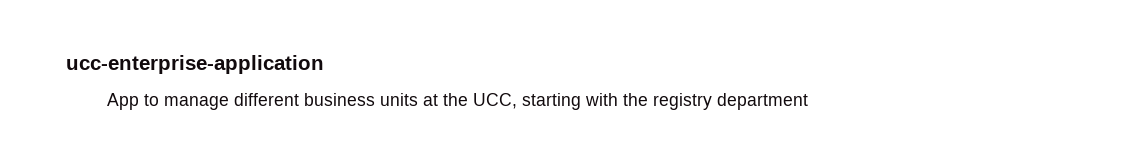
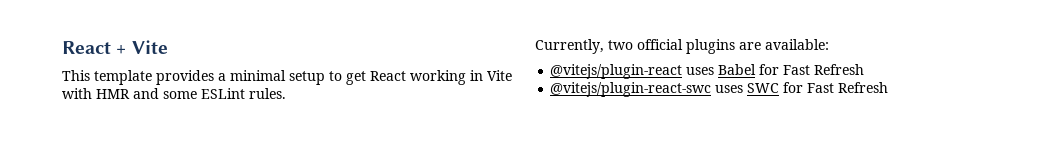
- ucc-enterprise-application
- App to manage different business units at the UCC, starting with the registry department
+ React + Vite
+ This template provides a minimal setup to get React working in Vite with HMR and some ESLint rules.
+ Currently, two official plugins are available:
+ @vitejs/plugin-react uses Babel for Fast Refresh
+ @vitejs/plugin-react-swc uses SWC for Fast Refresh

